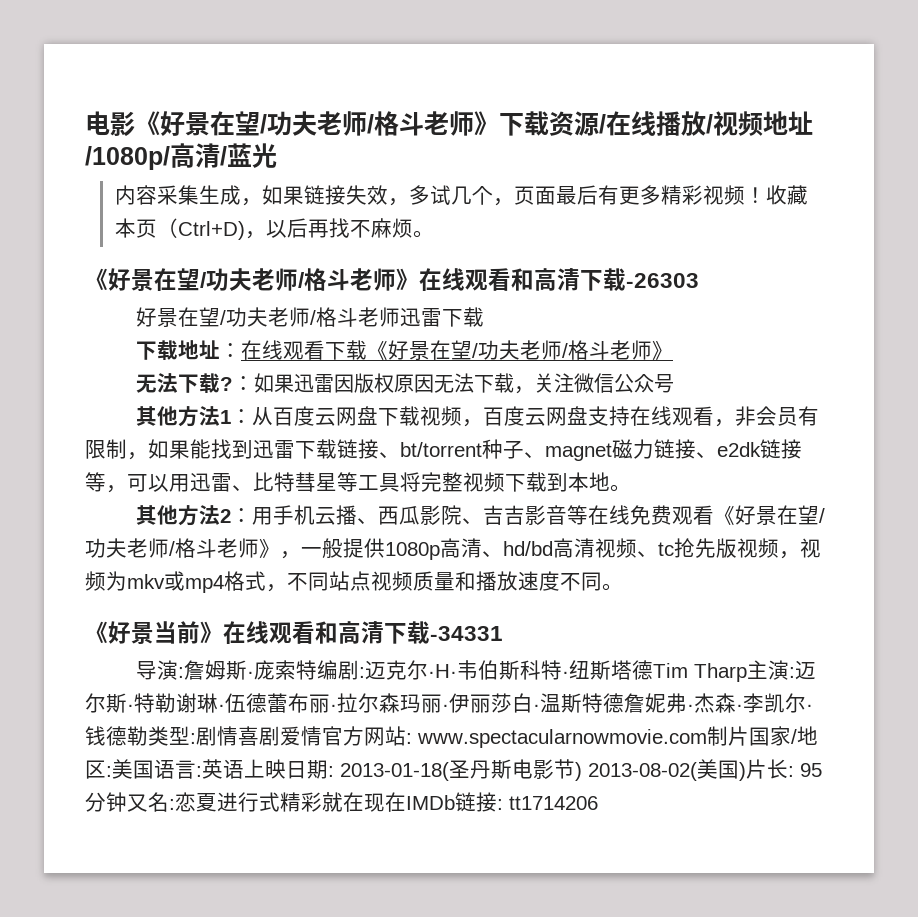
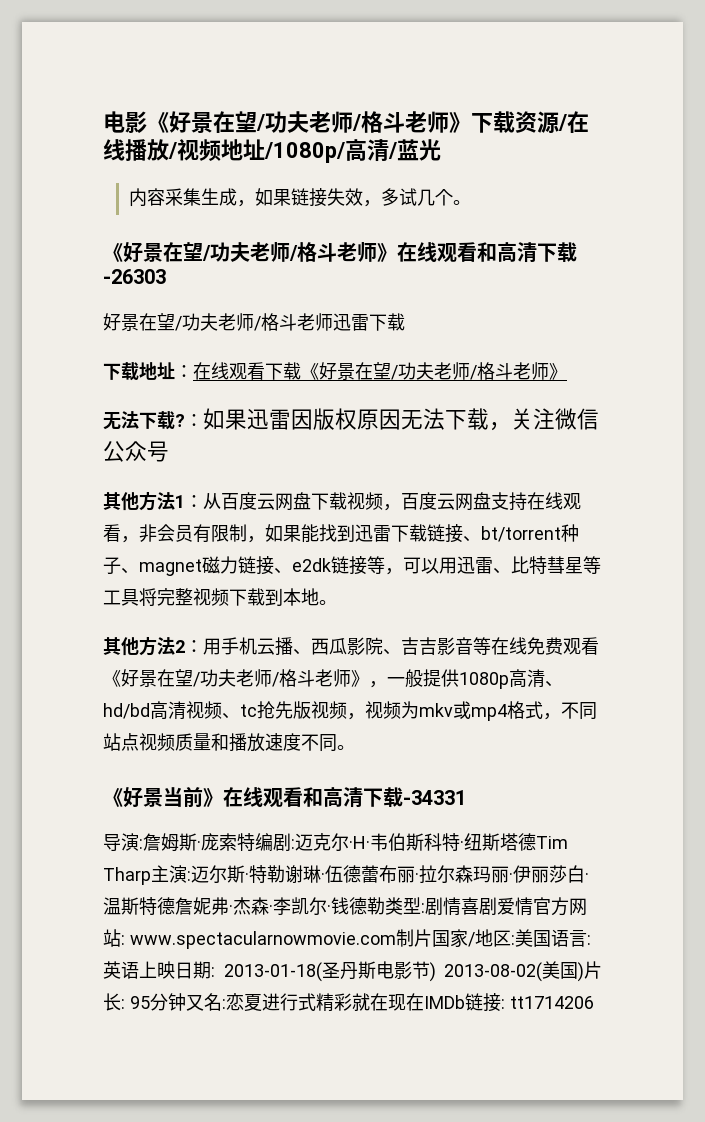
- 内容采集生成，如果链接失效，多试几个，页面最后有更多精彩视频！收藏本页（Ctrl+D)，以后再找不麻烦。
+ 内容采集生成，如果链接失效，多试几个。

